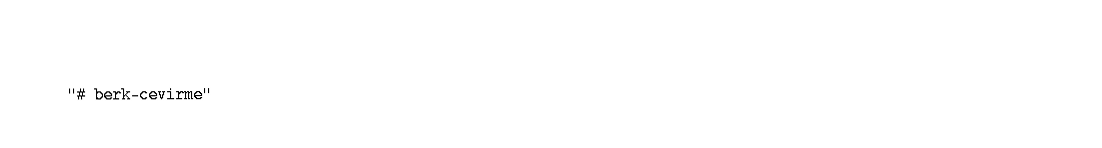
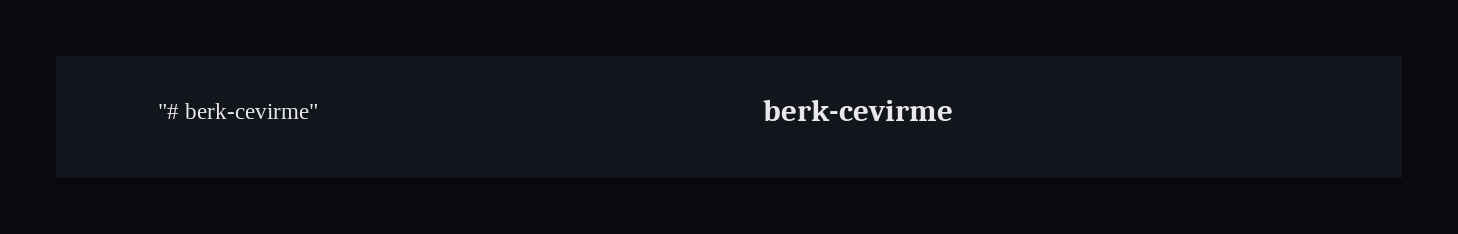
+ berk-cevirme

